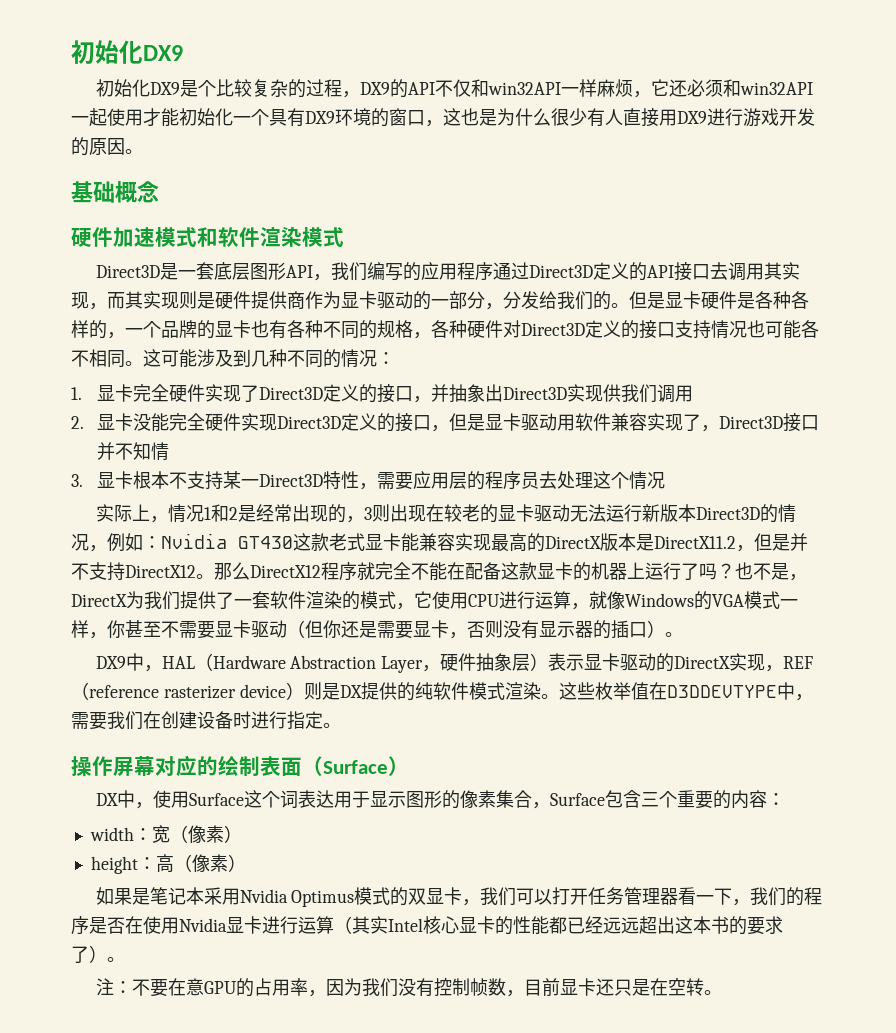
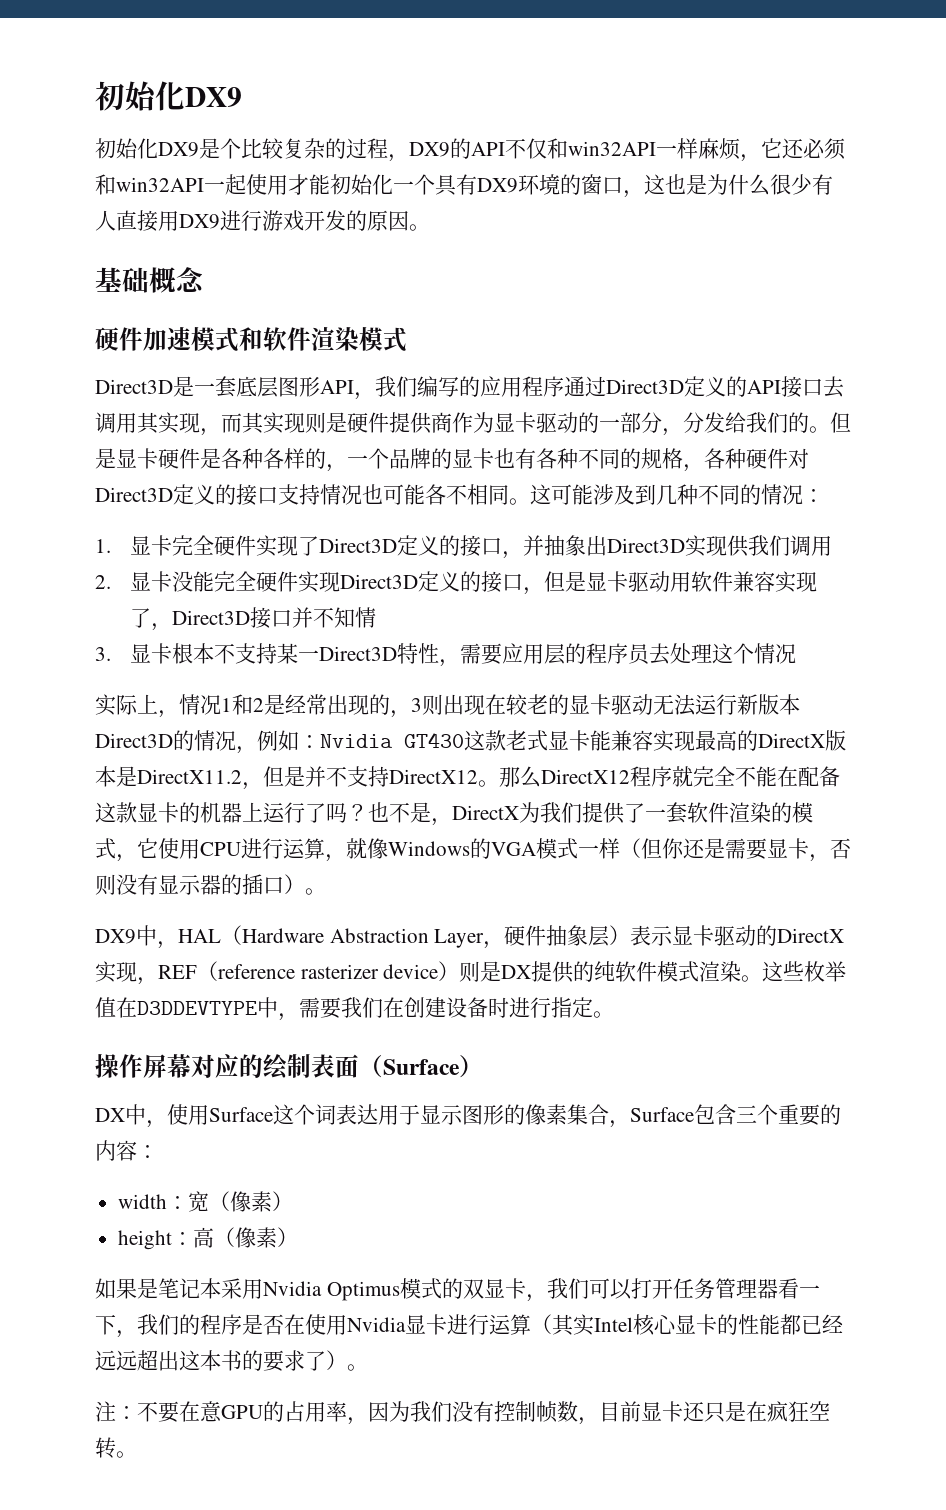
- 也不是，DirectX为我们提供了一套软件渲染的模式，它使用CPU进行运算，就像Windows的VGA模式一样，你甚至不需要显卡驱动（但你还是需要显卡，否则没有显示器的插口）。
+ 也不是，DirectX为我们提供了一套软件渲染的模式，它使用CPU进行运算，就像Windows的VGA模式一样（但你还是需要显卡，否则没有显示器的插口）。
- 注：不要在意GPU的占用率，因为我们没有控制帧数，目前显卡还只是在空转。
+ 注：不要在意GPU的占用率，因为我们没有控制帧数，目前显卡还只是在疯狂空转。

